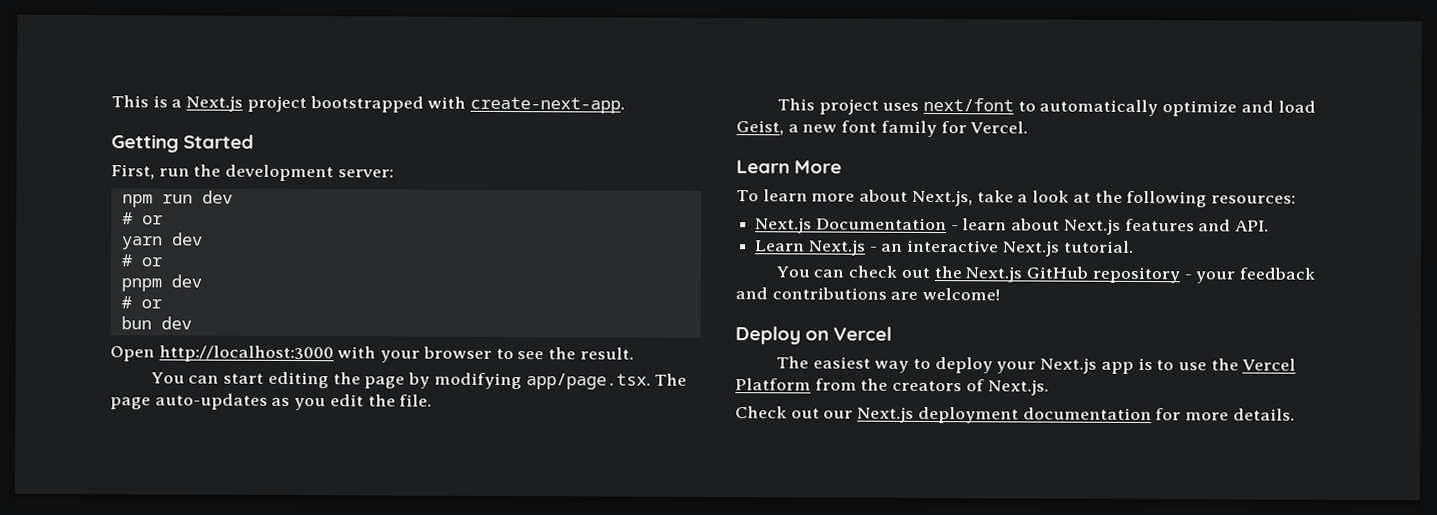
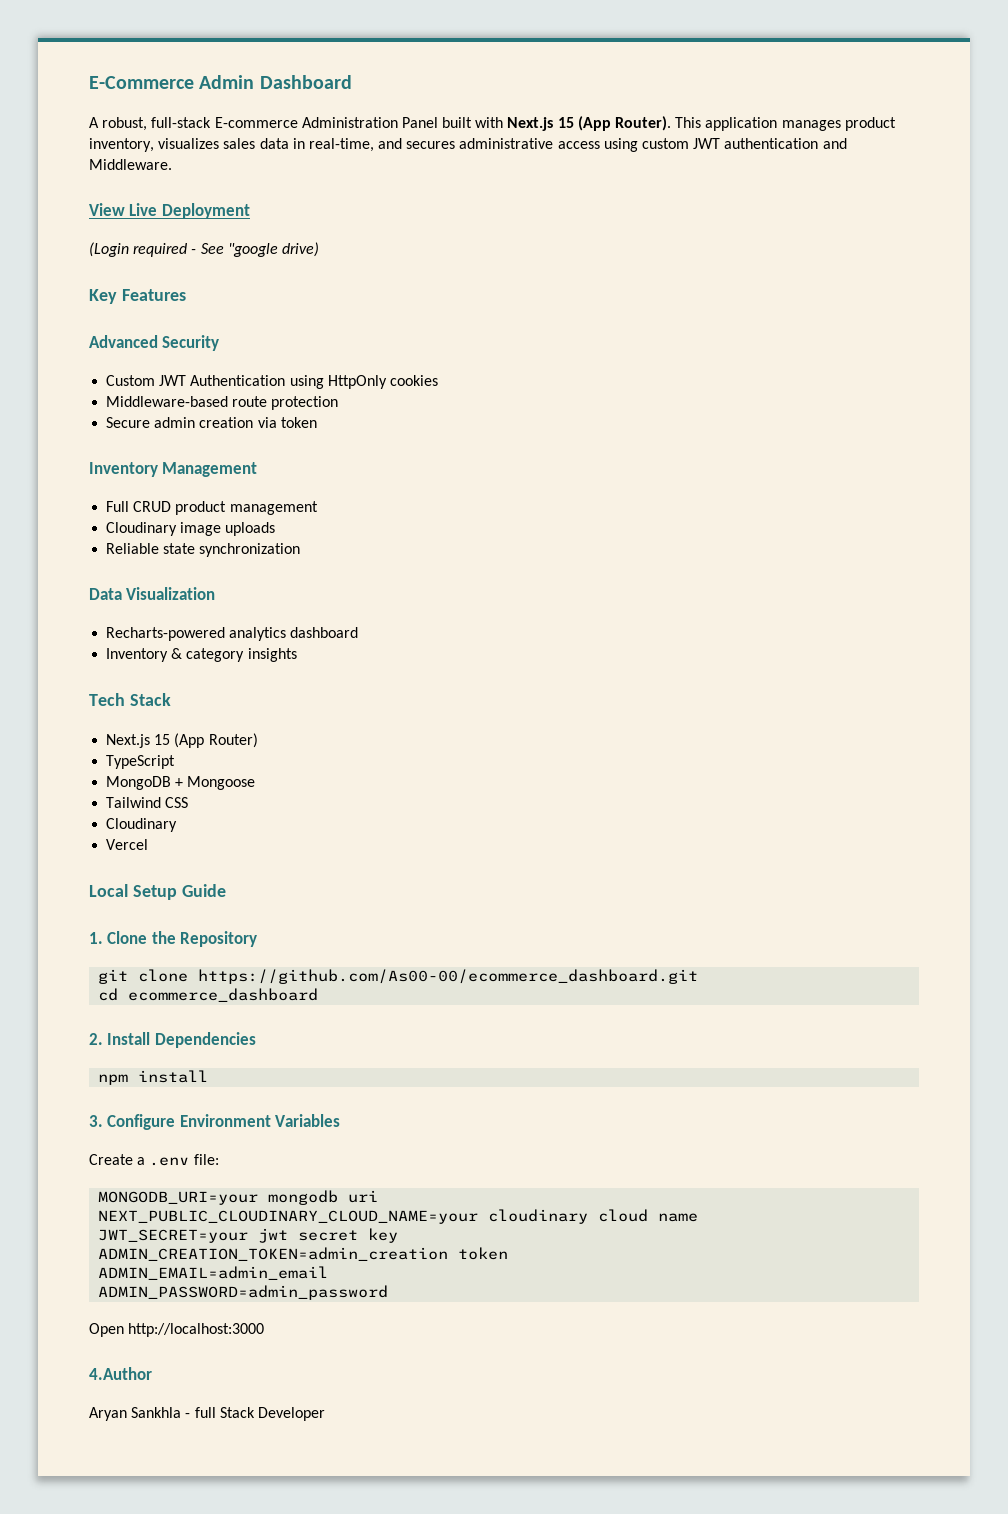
- This is a Next.js project bootstrapped with create-next-app.
- Getting Started
- First, run the development server:
- npm run dev
- # or
- yarn dev
- # or
- pnpm dev
- # or
- bun dev
- Open http://localhost:3000 with your browser to see the result.
- You can start editing the page by modifying app/page.tsx. The page auto-updates as you edit the file.
- This project uses next/font to automatically optimize and load Geist, a new font family for Vercel.
- Learn More
- To learn more about Next.js, take a look at the following resources:
- Next.js Documentation - learn about Next.js features and API.
- Learn Next.js - an interactive Next.js tutorial.
- You can check out the Next.js GitHub repository - your feedback and contributions are welcome!
- Deploy on Vercel
- The easiest way to deploy your Next.js app is to use the Vercel Platform from the creators of Next.js.
- Check out our Next.js deployment documentation for more details.
+ E-Commerce Admin Dashboard
+ A robust, full-stack E-commerce Administration Panel built with Next.js 15 (App Router). This application manages product inventory, visualizes sales data in real-time, and secures administrative access using custom JWT authentication and Middleware.
+ View Live Deployment
+ (Login required - See "google drive)
+ Key Features
+ Advanced Security
+ Custom JWT Authentication using HttpOnly cookies
+ Middleware-based route protection
+ Secure admin creation via token
+ Inventory Management
+ Full CRUD product management
+ Cloudinary image uploads
+ Reliable state synchronization
+ Data Visualization
+ Recharts-powered analytics dashboard
+ Inventory & category insights
+ Tech Stack
+ Next.js 15 (App Router)
+ TypeScript
+ MongoDB + Mongoose
+ Tailwind CSS
+ Cloudinary
+ Vercel
+ Local Setup Guide
+ 1. Clone the Repository
+ git clone https://github.com/As00-00/ecommerce_dashboard.git
+ cd ecommerce_dashboard
+ 2. Install Dependencies
+ npm install
+ 3. Configure Environment Variables
+ Create a .env file:
+ MONGODB_URI=your mongodb uri
+ NEXT_PUBLIC_CLOUDINARY_CLOUD_NAME=your cloudinary cloud name
+ JWT_SECRET=your jwt secret key
+ ADMIN_CREATION_TOKEN=admin_creation token
+ ADMIN_EMAIL=admin_email
+ ADMIN_PASSWORD=admin_password
+ Open http://localhost:3000
+ 4.Author
+ Aryan Sankhla - full Stack Developer

